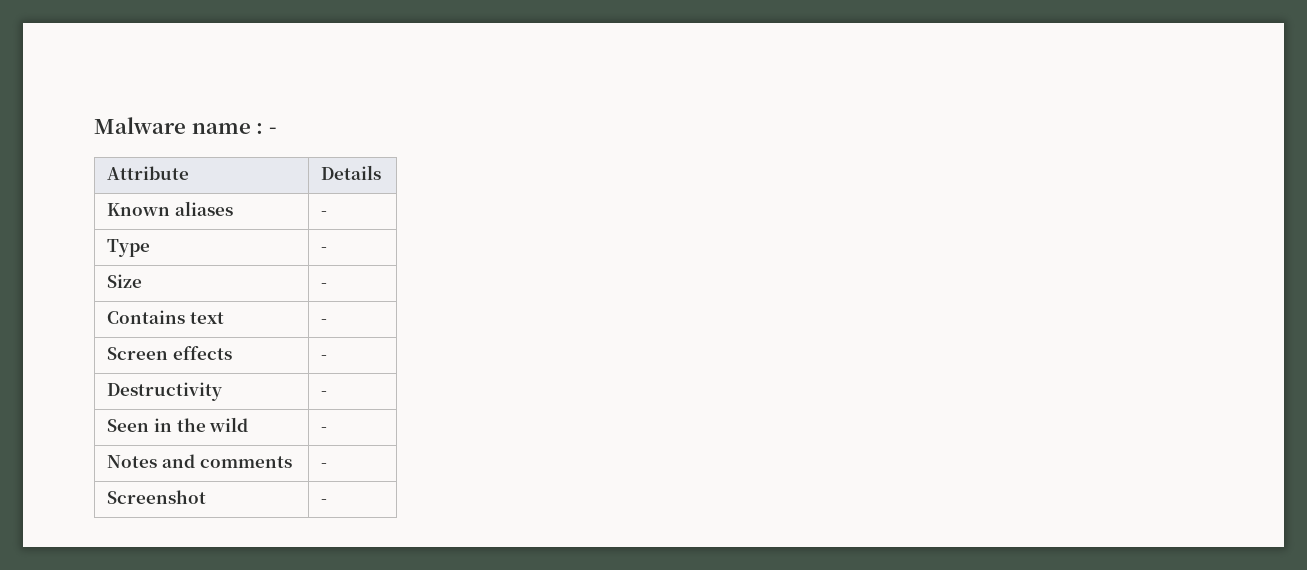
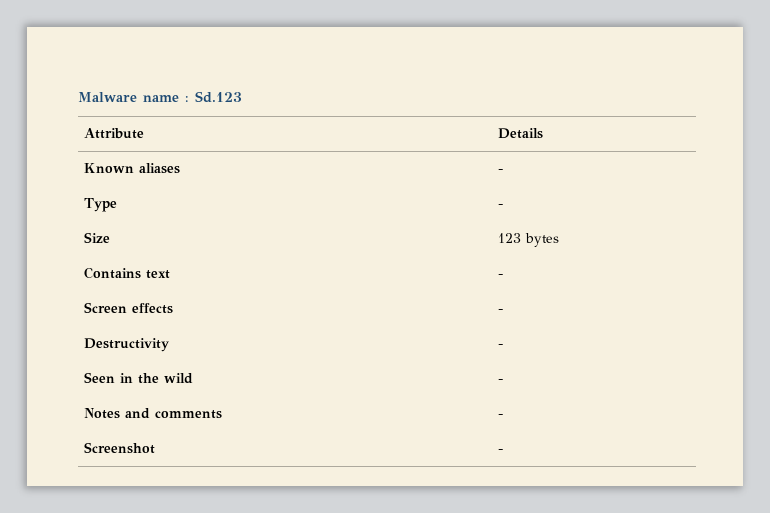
- Malware name : -
+ Malware name : Sd.123
- Size | -
+ Size | 123 bytes

